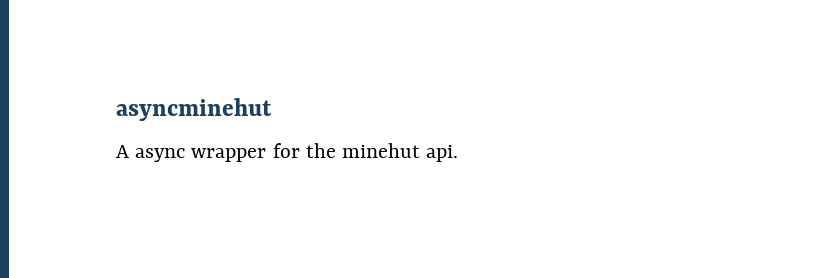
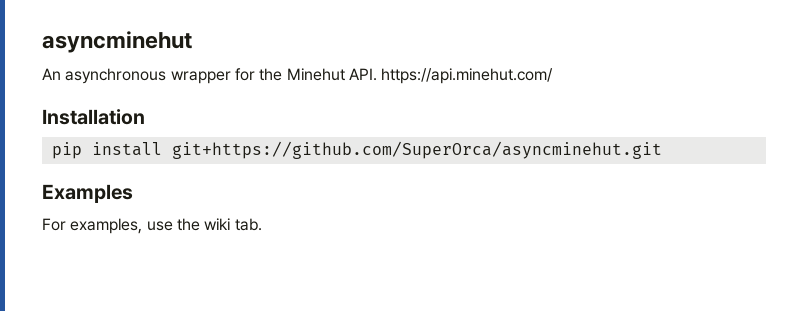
- A async wrapper for the minehut api.
+ An asynchronous wrapper for the Minehut API. https://api.minehut.com/
+ Installation
+ pip install git+https://github.com/SuperOrca/asyncminehut.git
+ Examples
+ For examples, use the wiki tab.

